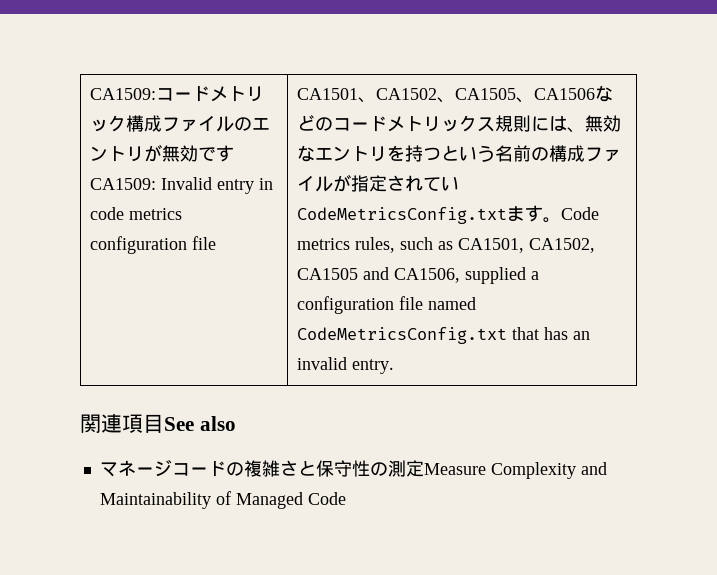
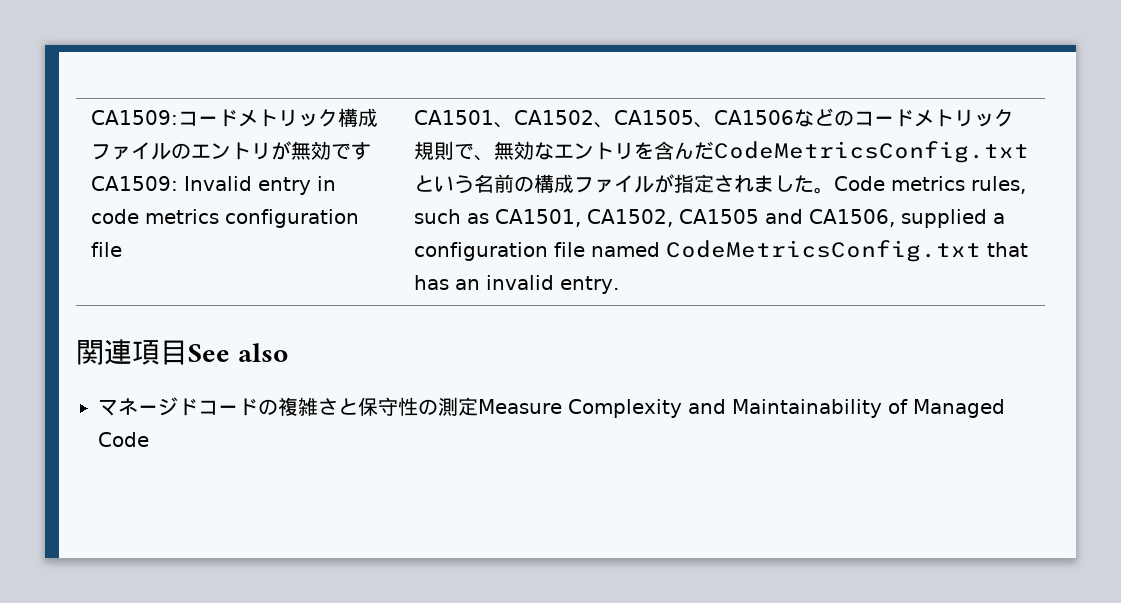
- CA1501、CA1502、CA1505、CA1506などのコードメトリックス規則には、無効なエントリを持つという名前の構成ファイルが指定されていCodeMetricsConfig.txtます。
+ CA1501、CA1502、CA1505、CA1506などのコードメトリック規則で、無効なエントリを含んだCodeMetricsConfig.txtという名前の構成ファイルが指定されました。
- マネージコードの複雑さと保守性の測定Measure Complexity and Maintainability of Managed Code
+ マネージドコードの複雑さと保守性の測定Measure Complexity and Maintainability of Managed Code

